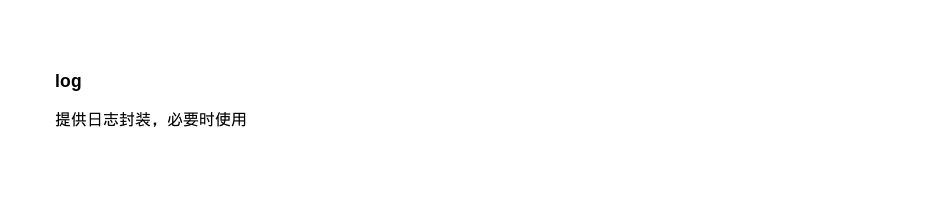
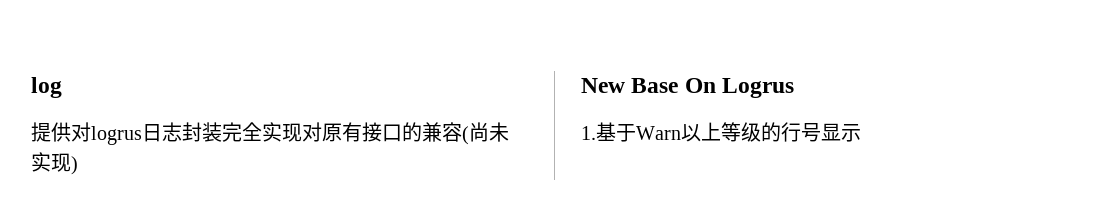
- 提供日志封装，必要时使用
+ 提供对logrus日志封装完全实现对原有接口的兼容(尚未实现)
+ New Base On Logrus
+ 1.基于Warn以上等级的行号显示

